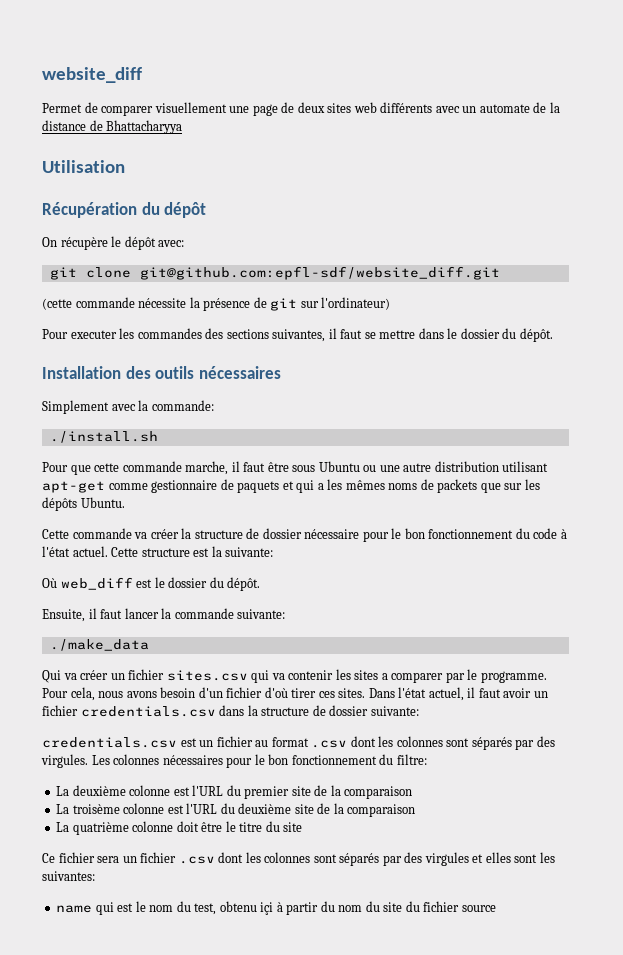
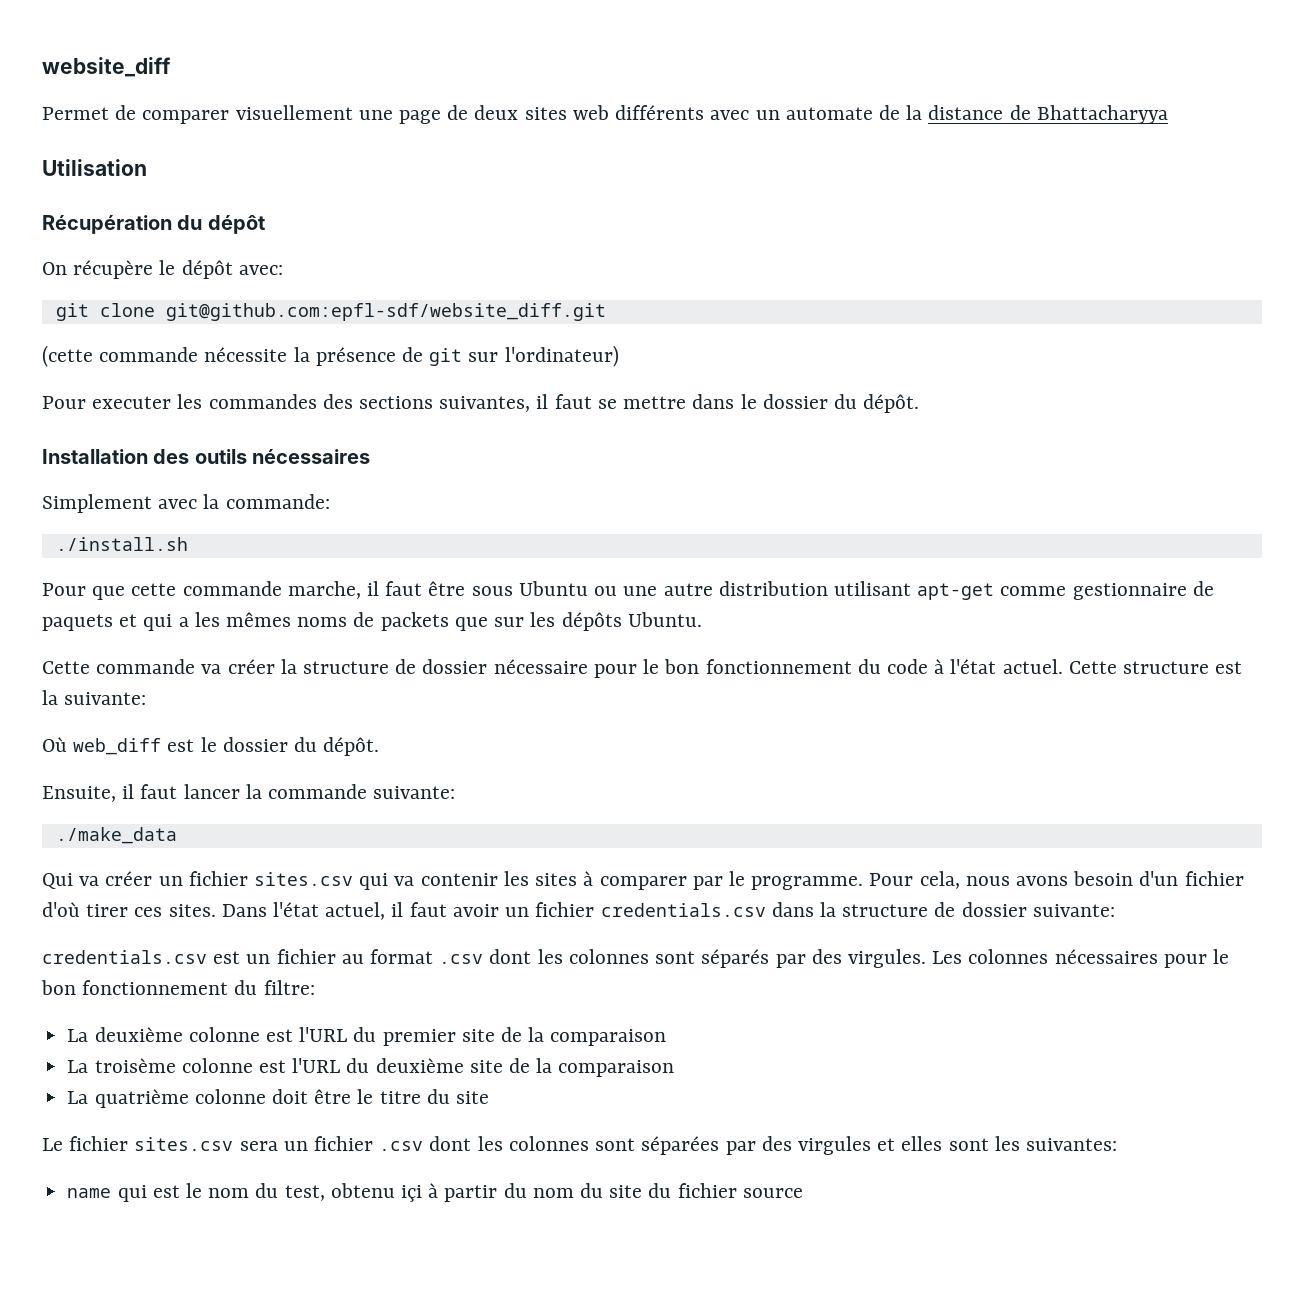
- Qui va créer un fichier sites.csv qui va contenir les sites a comparer par le programme.
+ Qui va créer un fichier sites.csv qui va contenir les sites à comparer par le programme.
- Ce fichier sera un fichier .csv dont les colonnes sont séparés par des virgules et elles sont les suivantes:
+ Le fichier sites.csv sera un fichier .csv dont les colonnes sont séparées par des virgules et elles sont les suivantes:

